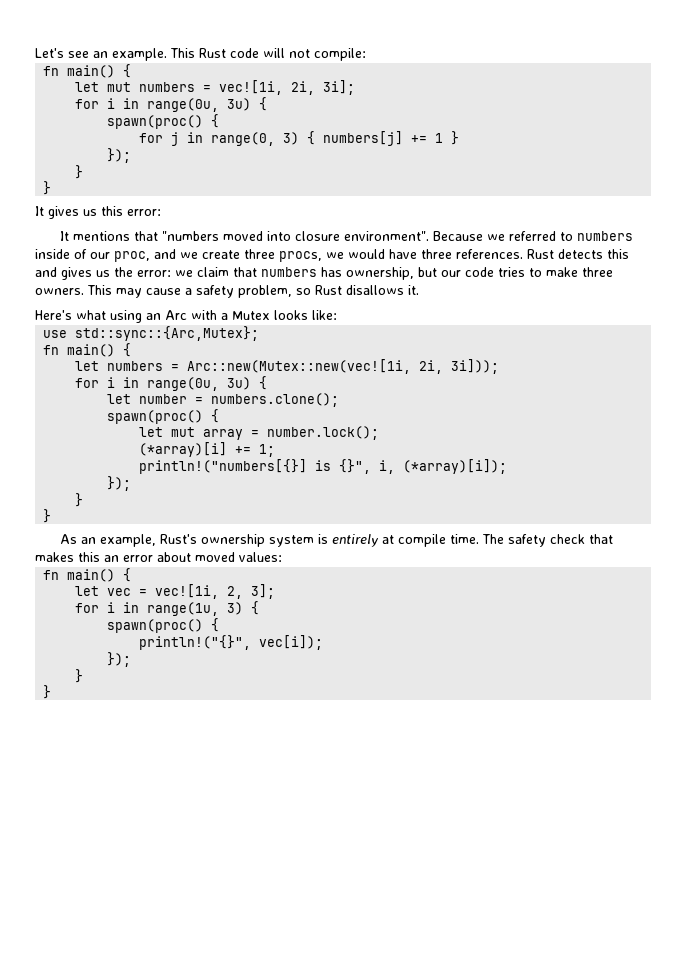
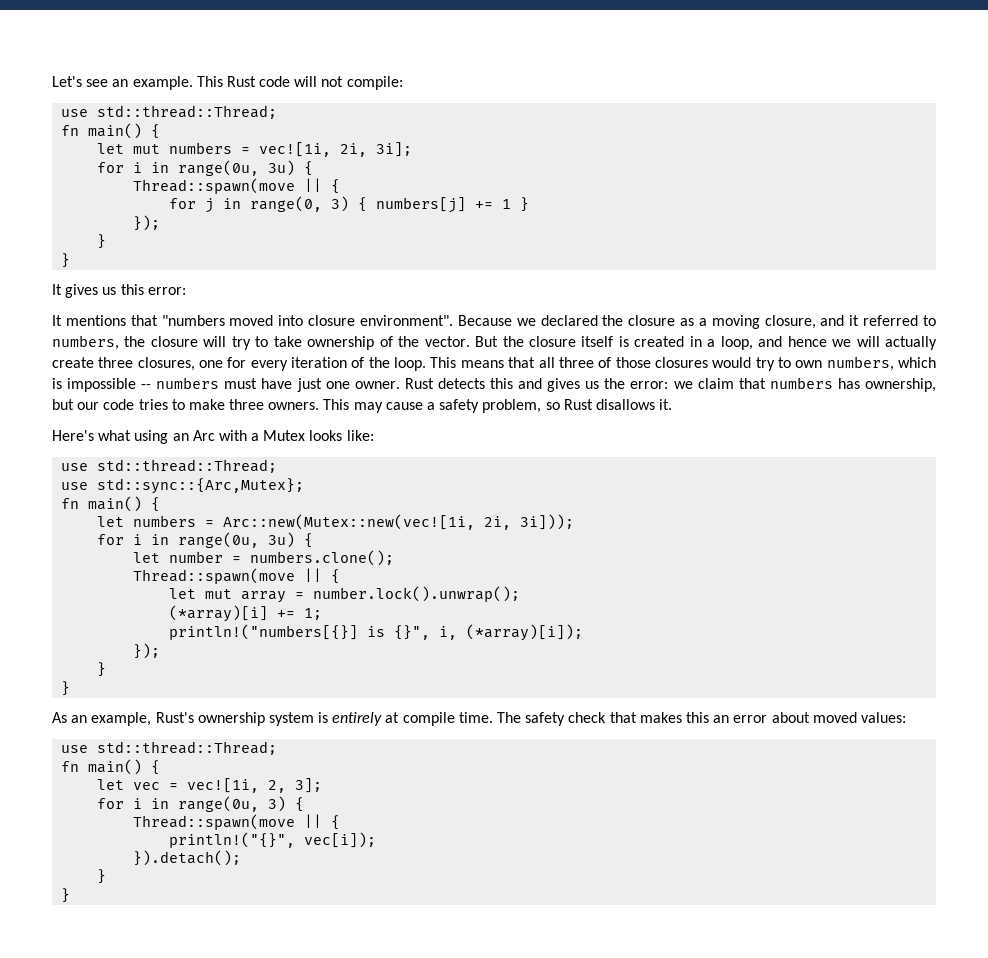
  This Rust code will not compile:
+ use std::thread::Thread;
  let mut numbers = vec![1i, 2i, 3i];
  for i in range(0u, 3u) {
- spawn(proc() {
+ Thread::spawn(move || {
- Because we referred to numbers inside of our proc, and we create three procs, we would have three references.
+ Because we declared the closure as a moving closure, and it referred to numbers, the closure will try to take ownership of the vector. But the closure itself is created in a loop, and hence we will actually create three closures, one for every iteration of the loop. This means that all three of those closures would try to own numbers, which is impossible -- numbers must have just one owner.
  Here's what using an Arc with a Mutex looks like:
+ use std::thread::Thread;
  let number = numbers.clone();
- spawn(proc() {
+ Thread::spawn(move || {
- let mut array = number.lock();
+ let mut array = number.lock().unwrap();
  The safety check that makes this an error about moved values:
+ use std::thread::Thread;
- for i in range(1u, 3) {
- spawn(proc() {
+ for i in range(0u, 3) {
+ Thread::spawn(move || {
  println!("{}", vec[i]);
- });
+ }).detach();

